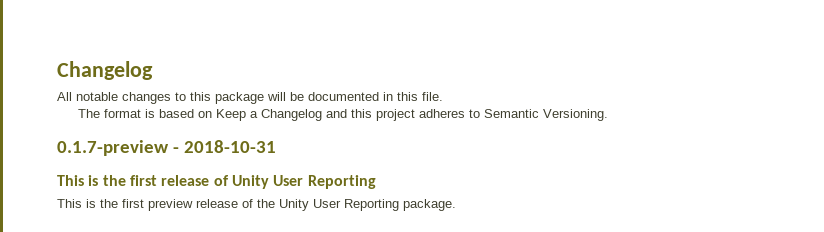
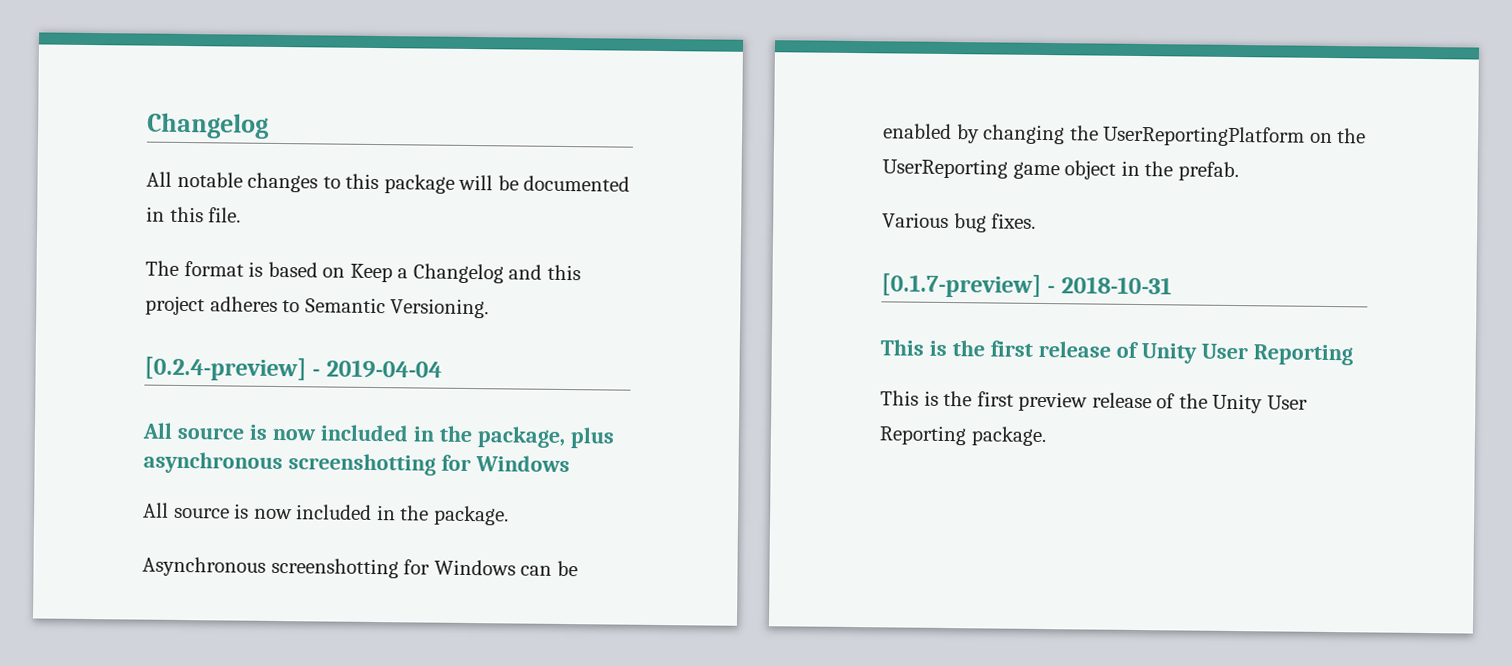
- 0.1.7-preview - 2018-10-31
+ [0.2.4-preview] - 2019-04-04
+ All source is now included in the package, plus asynchronous screenshotting for Windows
+ All source is now included in the package.
+ Asynchronous screenshotting for Windows can be enabled by changing the UserReportingPlatform on the UserReporting game object in the prefab.
+ Various bug fixes.
+ [0.1.7-preview] - 2018-10-31

